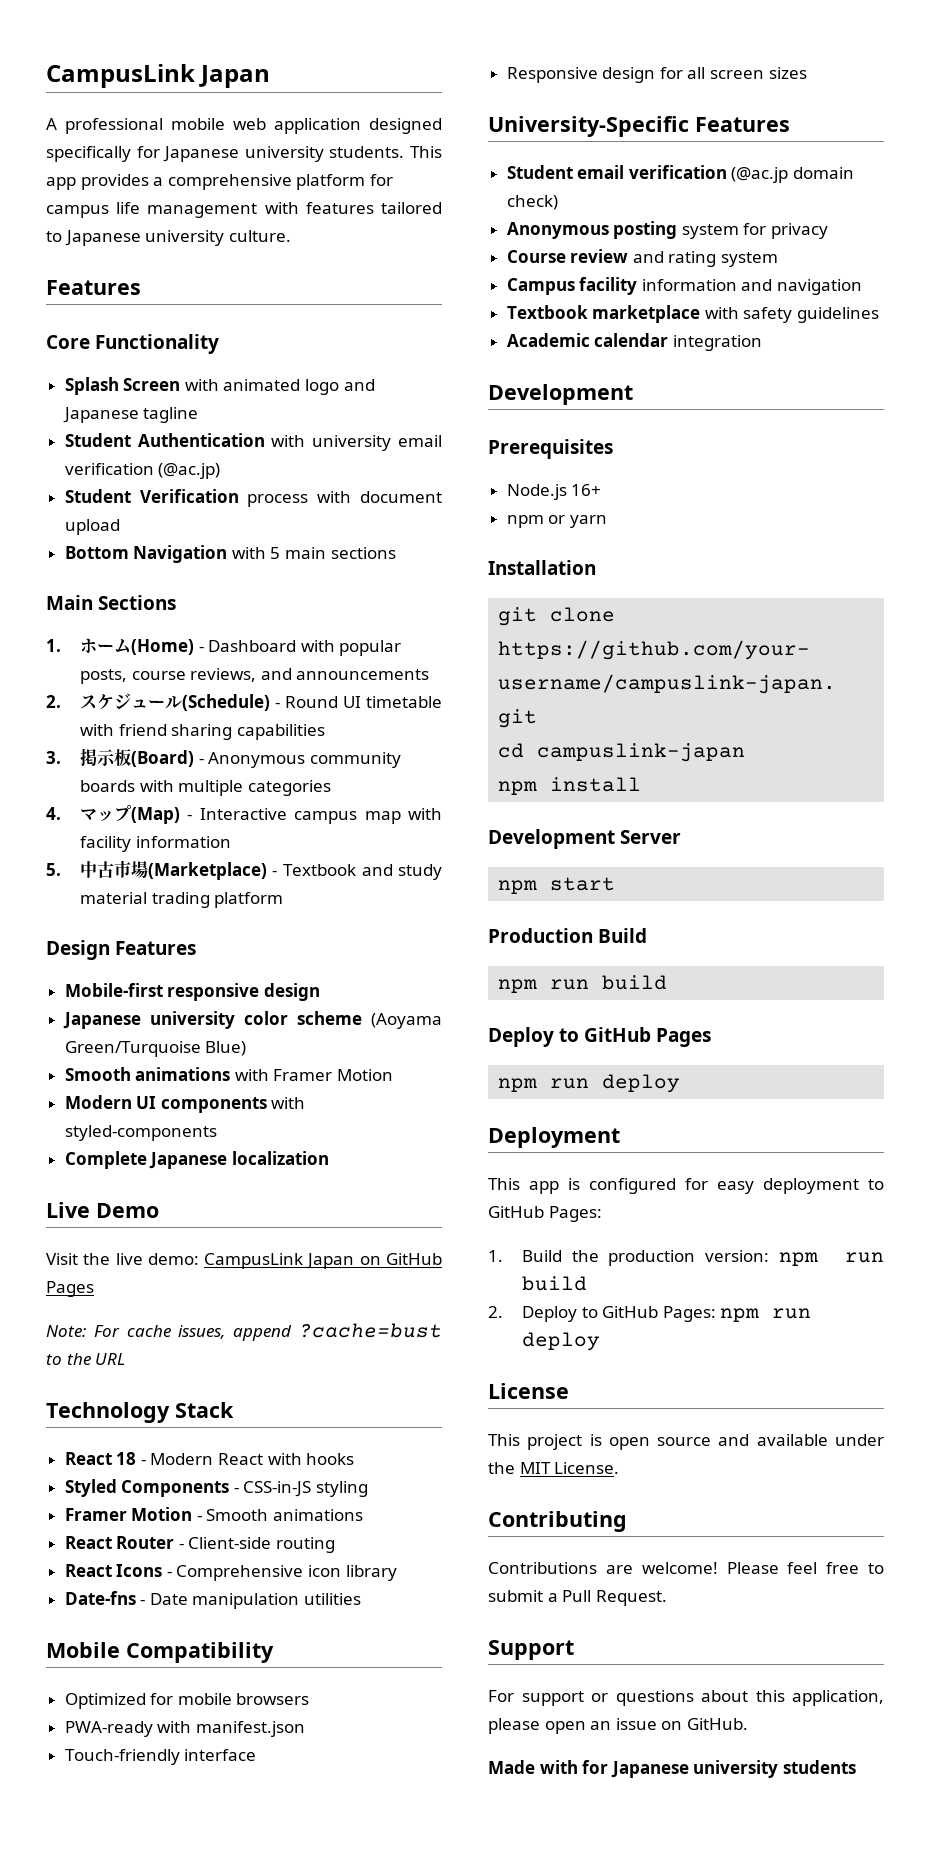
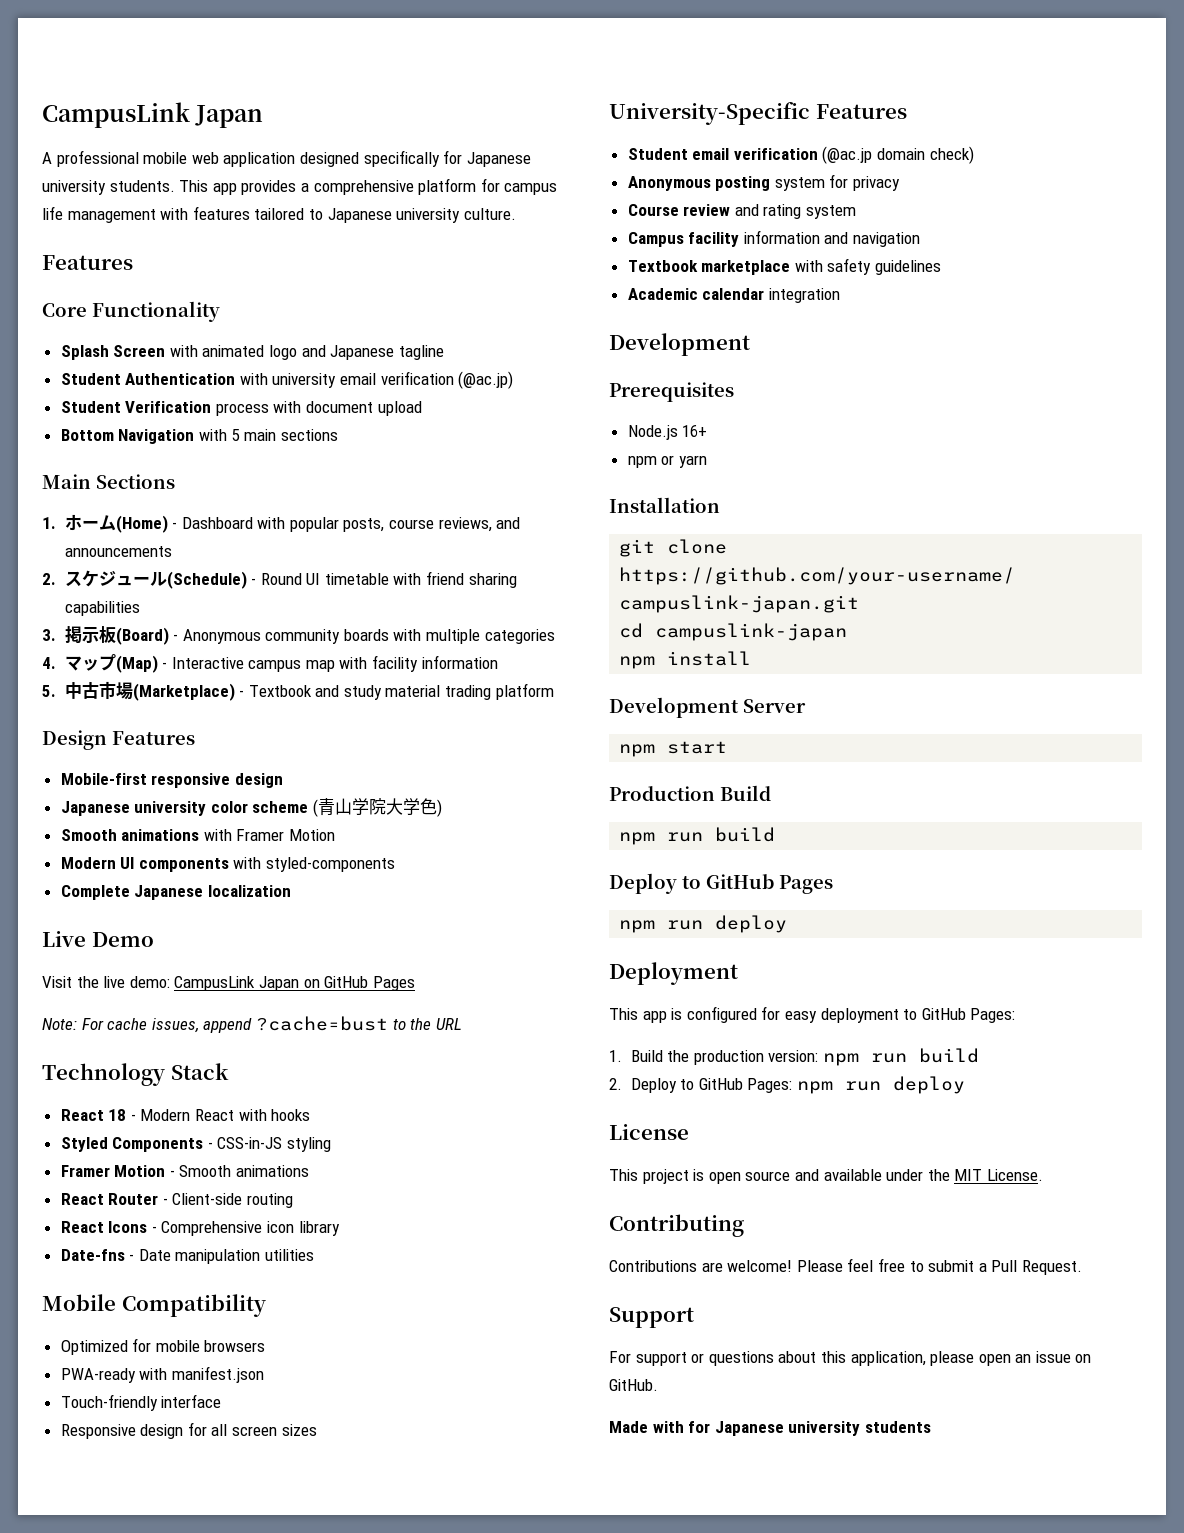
- Japanese university color scheme (Aoyama Green/Turquoise Blue)
+ Japanese university color scheme (青山学院大学色)

